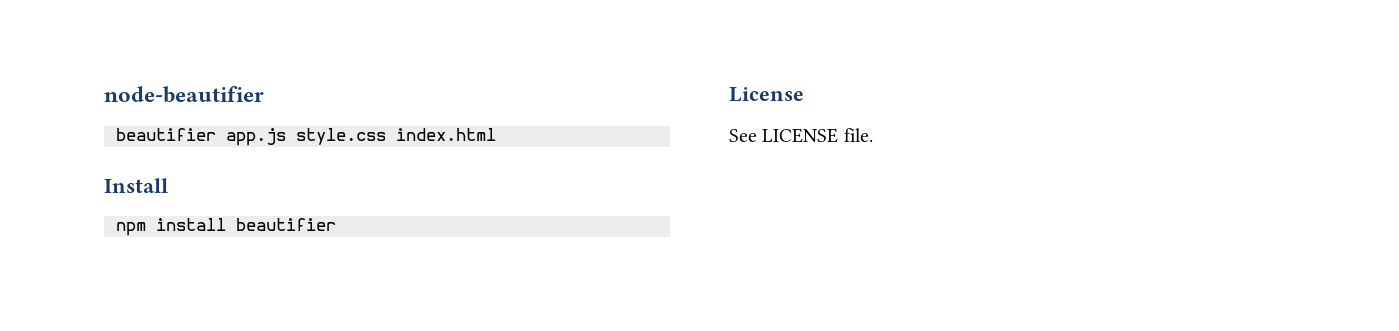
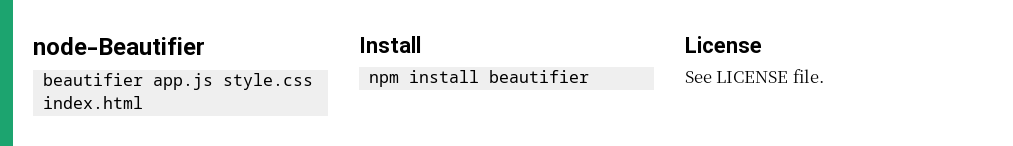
- node-beautifier
+ node-Beautifier

